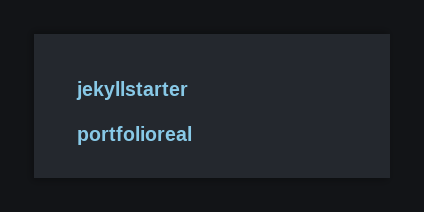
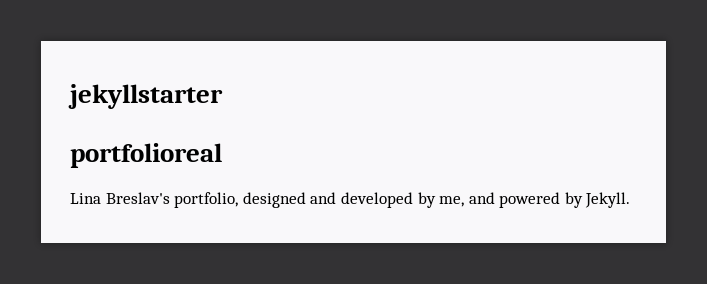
+ Lina Breslav's portfolio, designed and developed by me, and powered by Jekyll.

